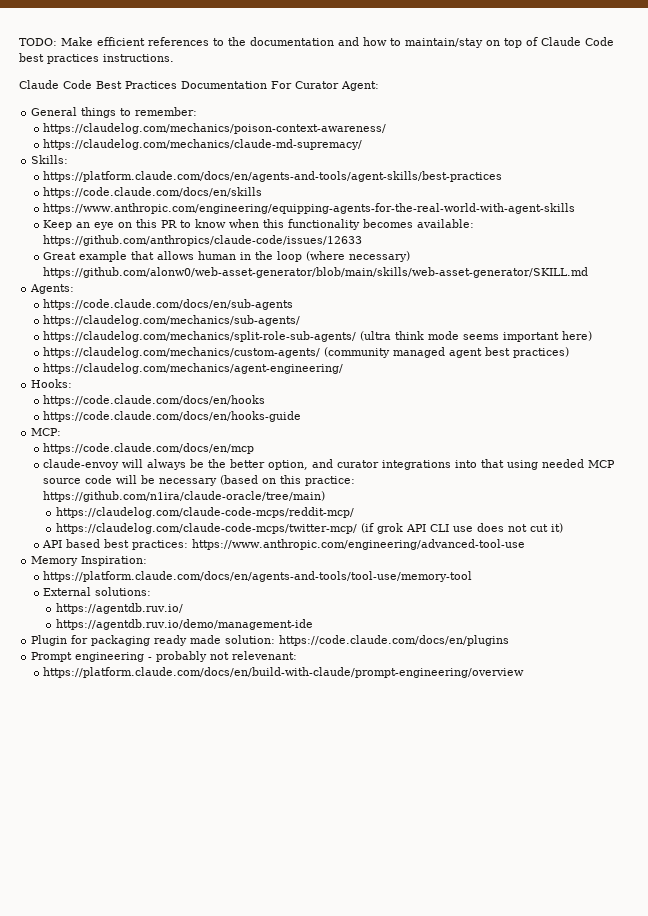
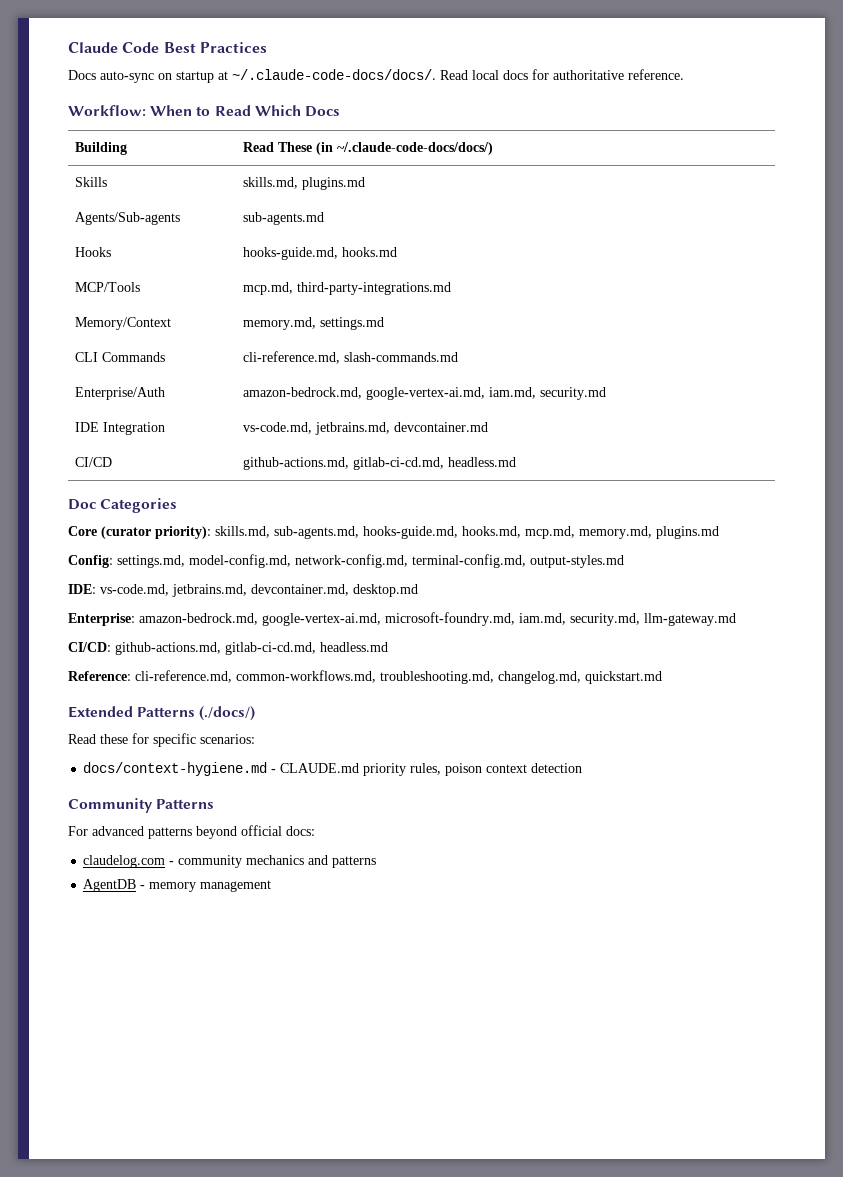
- TODO: Make efficient references to the documentation and how to maintain/stay on top of Claude Code best practices instructions.
- Claude Code Best Practices Documentation For Curator Agent:
- General things to remember:
- https://claudelog.com/mechanics/poison-context-awareness/
- https://claudelog.com/mechanics/claude-md-supremacy/
- Skills:
- https://platform.claude.com/docs/en/agents-and-tools/agent-skills/best-practices
- https://code.claude.com/docs/en/skills
- https://www.anthropic.com/engineering/equipping-agents-for-the-real-world-with-agent-skills
- Keep an eye on this PR to know when this functionality becomes available: https://github.com/anthropics/claude-code/issues/12633
- Great example that allows human in the loop (where necessary) https://github.com/alonw0/web-asset-generator/blob/main/skills/web-asset-generator/SKILL.md
- Agents:
- https://code.claude.com/docs/en/sub-agents
- https://claudelog.com/mechanics/sub-agents/
- https://claudelog.com/mechanics/split-role-sub-agents/ (ultra think mode seems important here)
- https://claudelog.com/mechanics/custom-agents/ (community managed agent best practices)
- https://claudelog.com/mechanics/agent-engineering/
- Hooks:
- https://code.claude.com/docs/en/hooks
- https://code.claude.com/docs/en/hooks-guide
- MCP:
- https://code.claude.com/docs/en/mcp
- claude-envoy will always be the better option, and curator integrations into that using needed MCP source code will be necessary (based on this practice: https://github.com/n1ira/claude-oracle/tree/main)
- https://claudelog.com/claude-code-mcps/reddit-mcp/
- https://claudelog.com/claude-code-mcps/twitter-mcp/ (if grok API CLI use does not cut it)
- API based best practices: https://www.anthropic.com/engineering/advanced-tool-use
- Memory Inspiration:
- https://platform.claude.com/docs/en/agents-and-tools/tool-use/memory-tool
- External solutions:
- https://agentdb.ruv.io/
- https://agentdb.ruv.io/demo/management-ide
- Plugin for packaging ready made solution: https://code.claude.com/docs/en/plugins
- Prompt engineering - probably not relevenant:
- https://platform.claude.com/docs/en/build-with-claude/prompt-engineering/overview
+ Claude Code Best Practices
+ Docs auto-sync on startup at ~/.claude-code-docs/docs/. Read local docs for authoritative reference.
+ Workflow: When to Read Which Docs
+ Building | Read These (in ~/.claude-code-docs/docs/)
+ Skills | skills.md, plugins.md
+ Agents/Sub-agents | sub-agents.md
+ Hooks | hooks-guide.md, hooks.md
+ MCP/Tools | mcp.md, third-party-integrations.md
+ Memory/Context | memory.md, settings.md
+ CLI Commands | cli-reference.md, slash-commands.md
+ Enterprise/Auth | amazon-bedrock.md, google-vertex-ai.md, iam.md, security.md
+ IDE Integration | vs-code.md, jetbrains.md, devcontainer.md
+ CI/CD | github-actions.md, gitlab-ci-cd.md, headless.md
+ Doc Categories
+ Core (curator priority): skills.md, sub-agents.md, hooks-guide.md, hooks.md, mcp.md, memory.md, plugins.md
+ Config: settings.md, model-config.md, network-config.md, terminal-config.md, output-styles.md
+ IDE: vs-code.md, jetbrains.md, devcontainer.md, desktop.md
+ Enterprise: amazon-bedrock.md, google-vertex-ai.md, microsoft-foundry.md, iam.md, security.md, llm-gateway.md
+ CI/CD: github-actions.md, gitlab-ci-cd.md, headless.md
+ Reference: cli-reference.md, common-workflows.md, troubleshooting.md, changelog.md, quickstart.md
+ Extended Patterns (./docs/)
+ Read these for specific scenarios:
+ docs/context-hygiene.md - CLAUDE.md priority rules, poison context detection
+ Community Patterns
+ For advanced patterns beyond official docs:
+ claudelog.com - community mechanics and patterns
+ AgentDB - memory management

